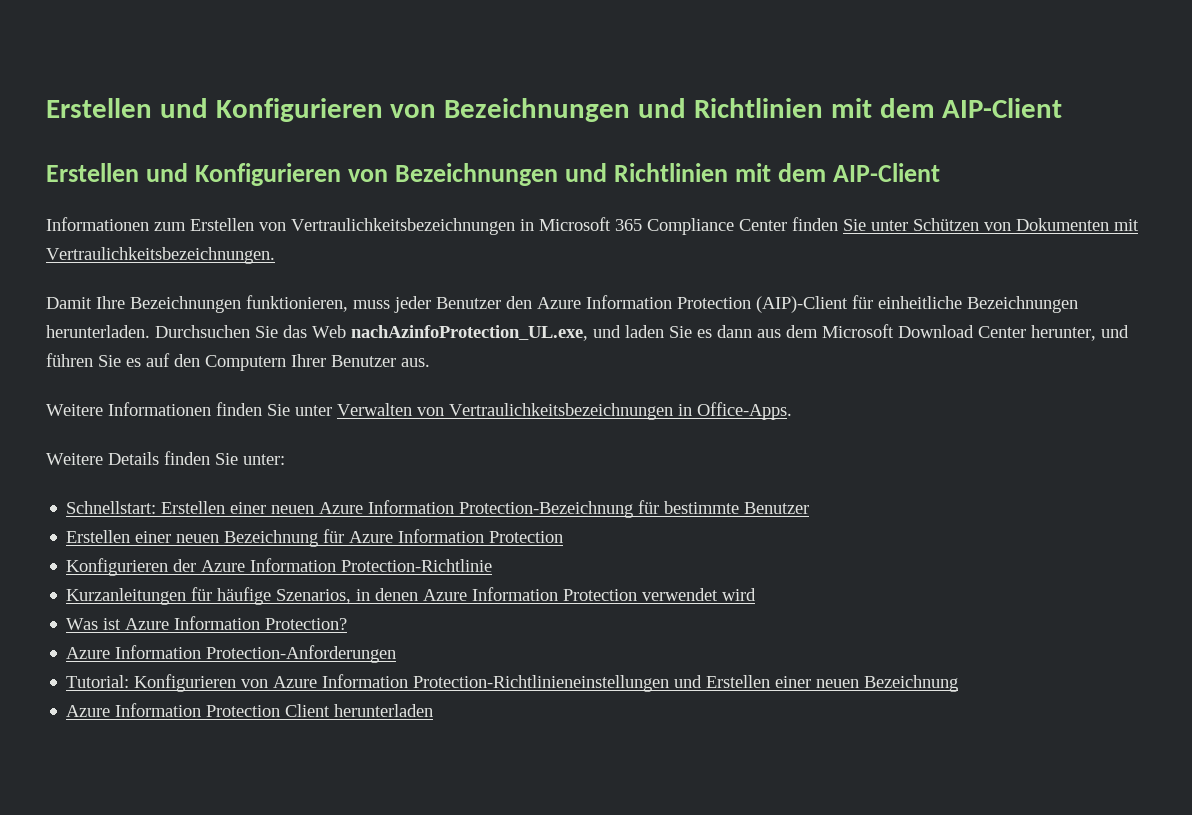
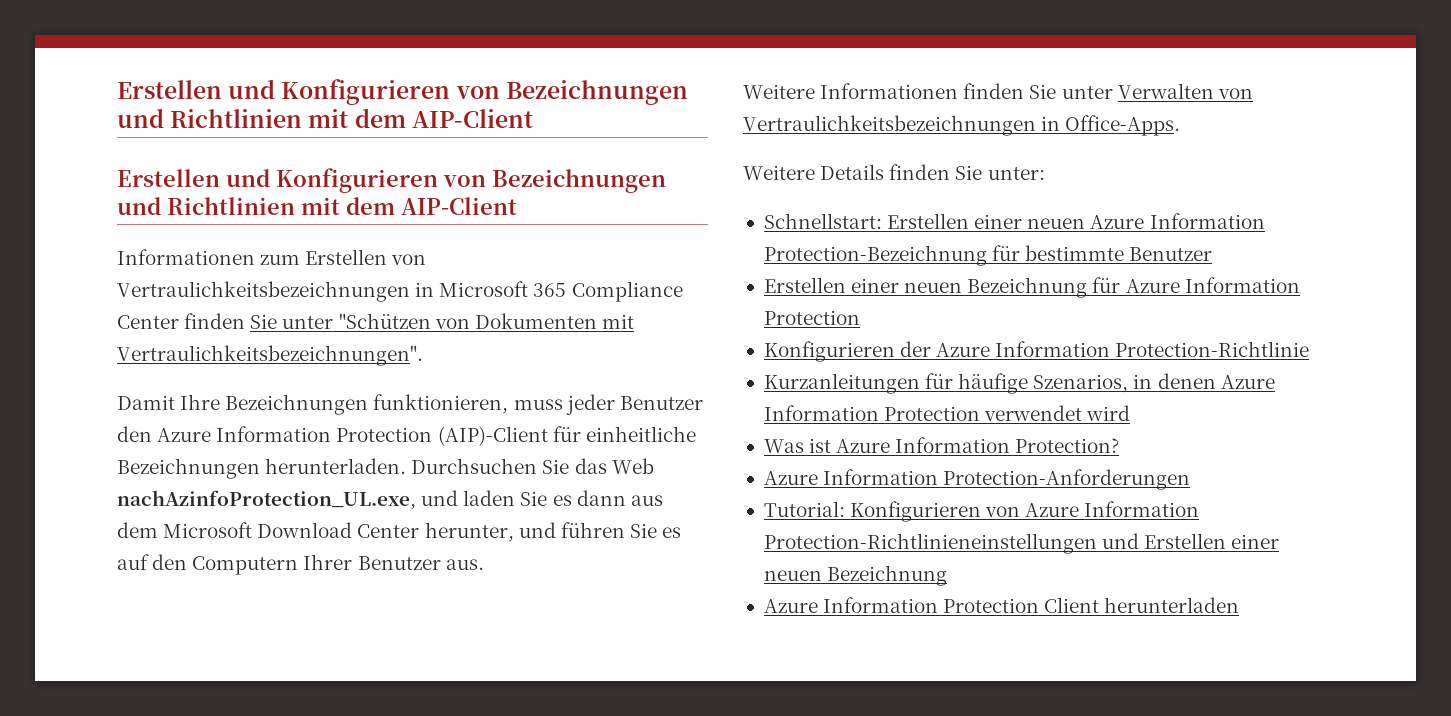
- Informationen zum Erstellen von Vertraulichkeitsbezeichnungen in Microsoft 365 Compliance Center finden Sie unter Schützen von Dokumenten mit Vertraulichkeitsbezeichnungen.
+ Informationen zum Erstellen von Vertraulichkeitsbezeichnungen in Microsoft 365 Compliance Center finden Sie unter "Schützen von Dokumenten mit Vertraulichkeitsbezeichnungen".

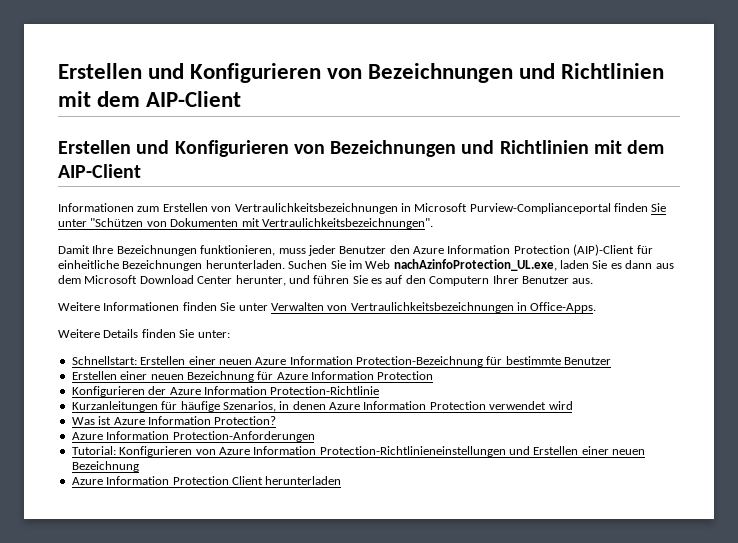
- Informationen zum Erstellen von Vertraulichkeitsbezeichnungen in Microsoft 365 Compliance Center finden Sie unter "Schützen von Dokumenten mit Vertraulichkeitsbezeichnungen".
+ Informationen zum Erstellen von Vertraulichkeitsbezeichnungen in Microsoft Purview-Complianceportal finden Sie unter "Schützen von Dokumenten mit Vertraulichkeitsbezeichnungen".
- Durchsuchen Sie das Web nachAzinfoProtection_UL.exe, und laden Sie es dann aus dem Microsoft Download Center herunter, und führen Sie es auf den Computern Ihrer Benutzer aus.
+ Suchen Sie im Web nachAzinfoProtection_UL.exe, laden Sie es dann aus dem Microsoft Download Center herunter, und führen Sie es auf den Computern Ihrer Benutzer aus.

